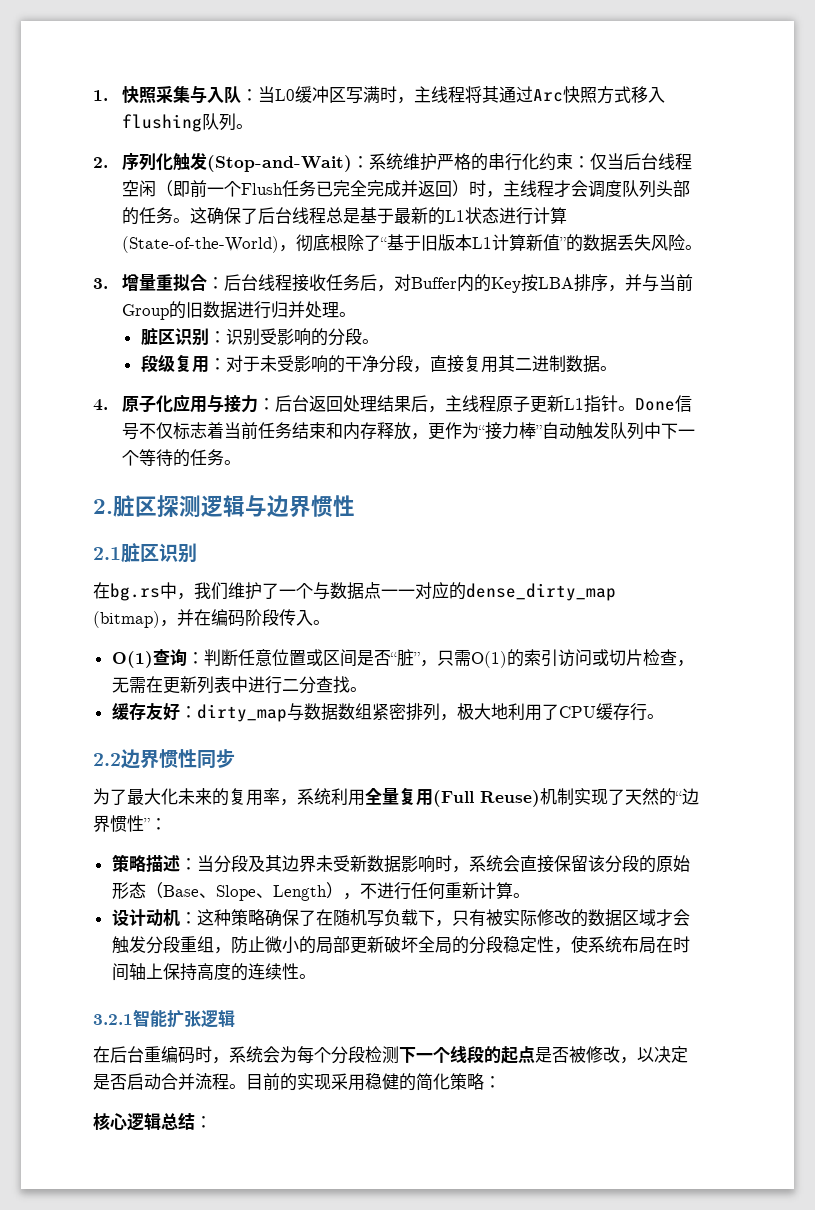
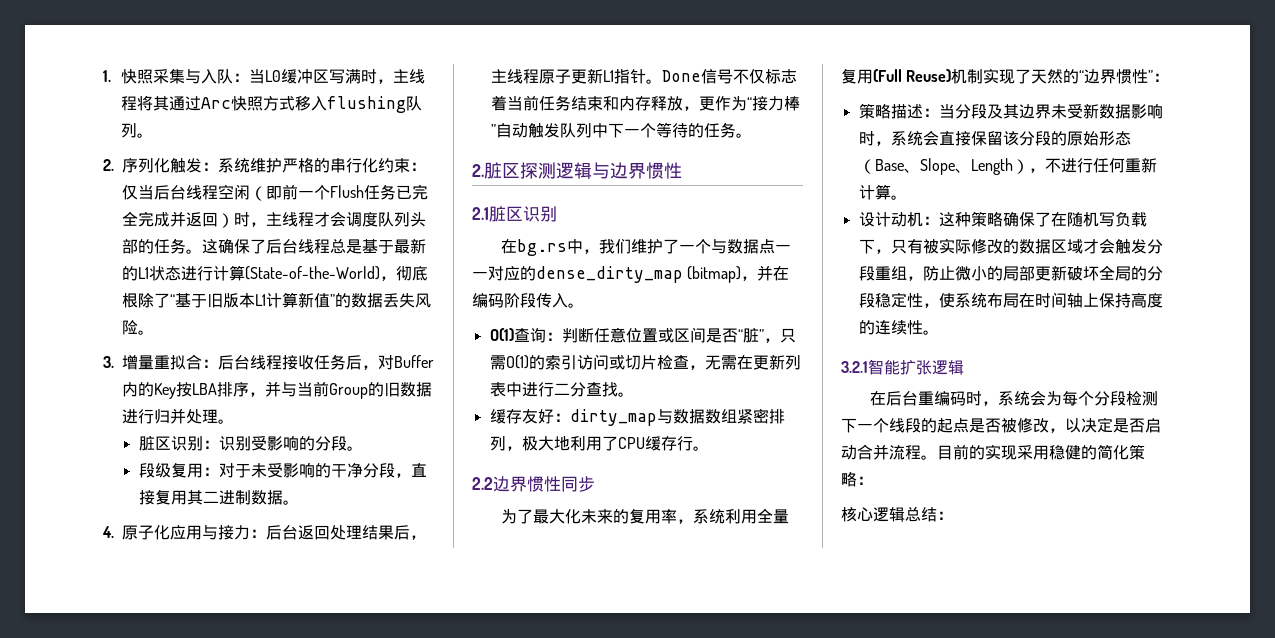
- 2.序列化触发(Stop-and-Wait)：系统维护严格的串行化约束：仅当后台线程空闲（即前一个Flush任务已完全完成并返回）时，主线程才会调度队列头部的任务。
+ 2.序列化触发：系统维护严格的串行化约束：仅当后台线程空闲（即前一个Flush任务已完全完成并返回）时，主线程才会调度队列头部的任务。

